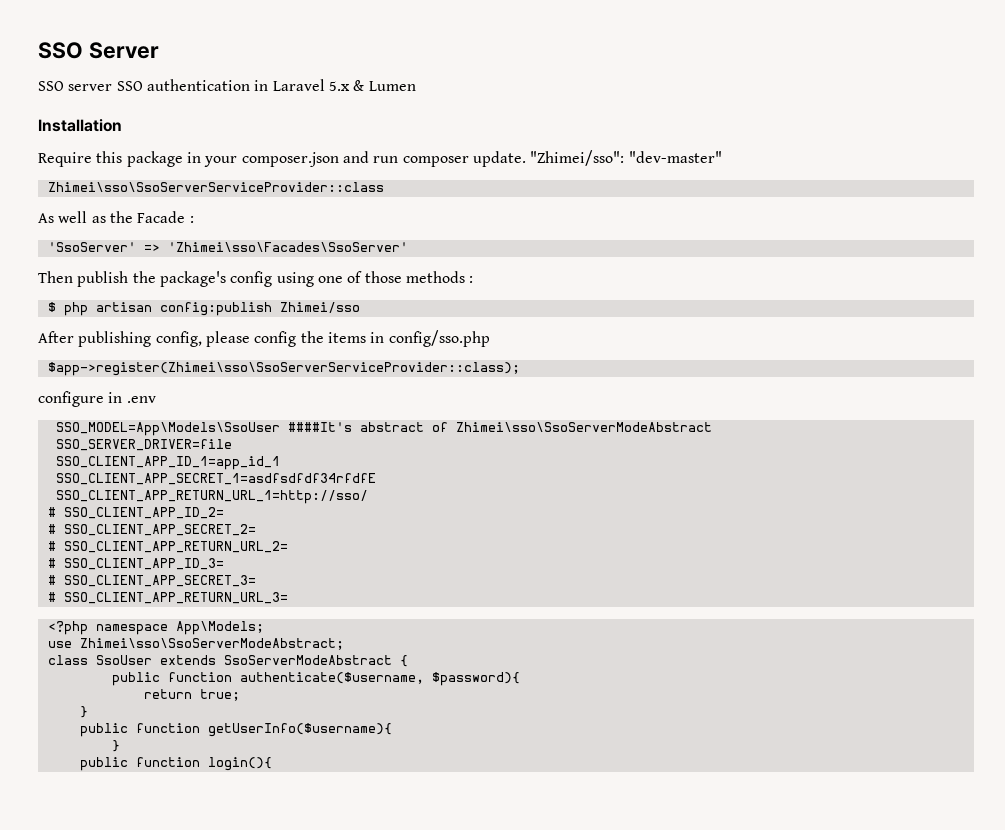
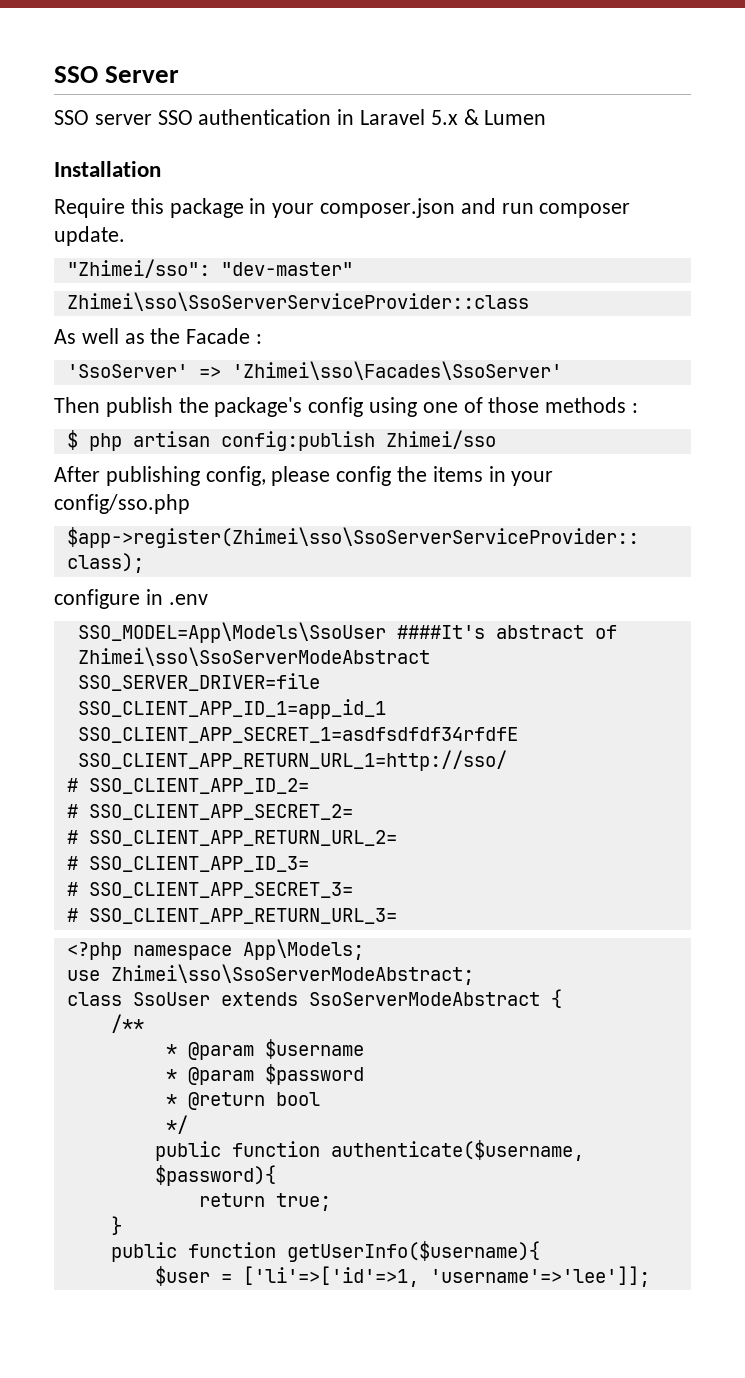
- Require this package in your composer.json and run composer update. "Zhimei/sso": "dev-master"
+ Require this package in your composer.json and run composer update.
+ "Zhimei/sso": "dev-master"
- After publishing config, please config the items in config/sso.php
+ After publishing config, please config the items in your config/sso.php
+ /**
+ * @param $username
+ * @param $password
+ * @return bool
+ */
  public function getUserInfo($username){
- }
- public function login(){
+ $user = ['li'=>['id'=>1, 'username'=>'lee']];

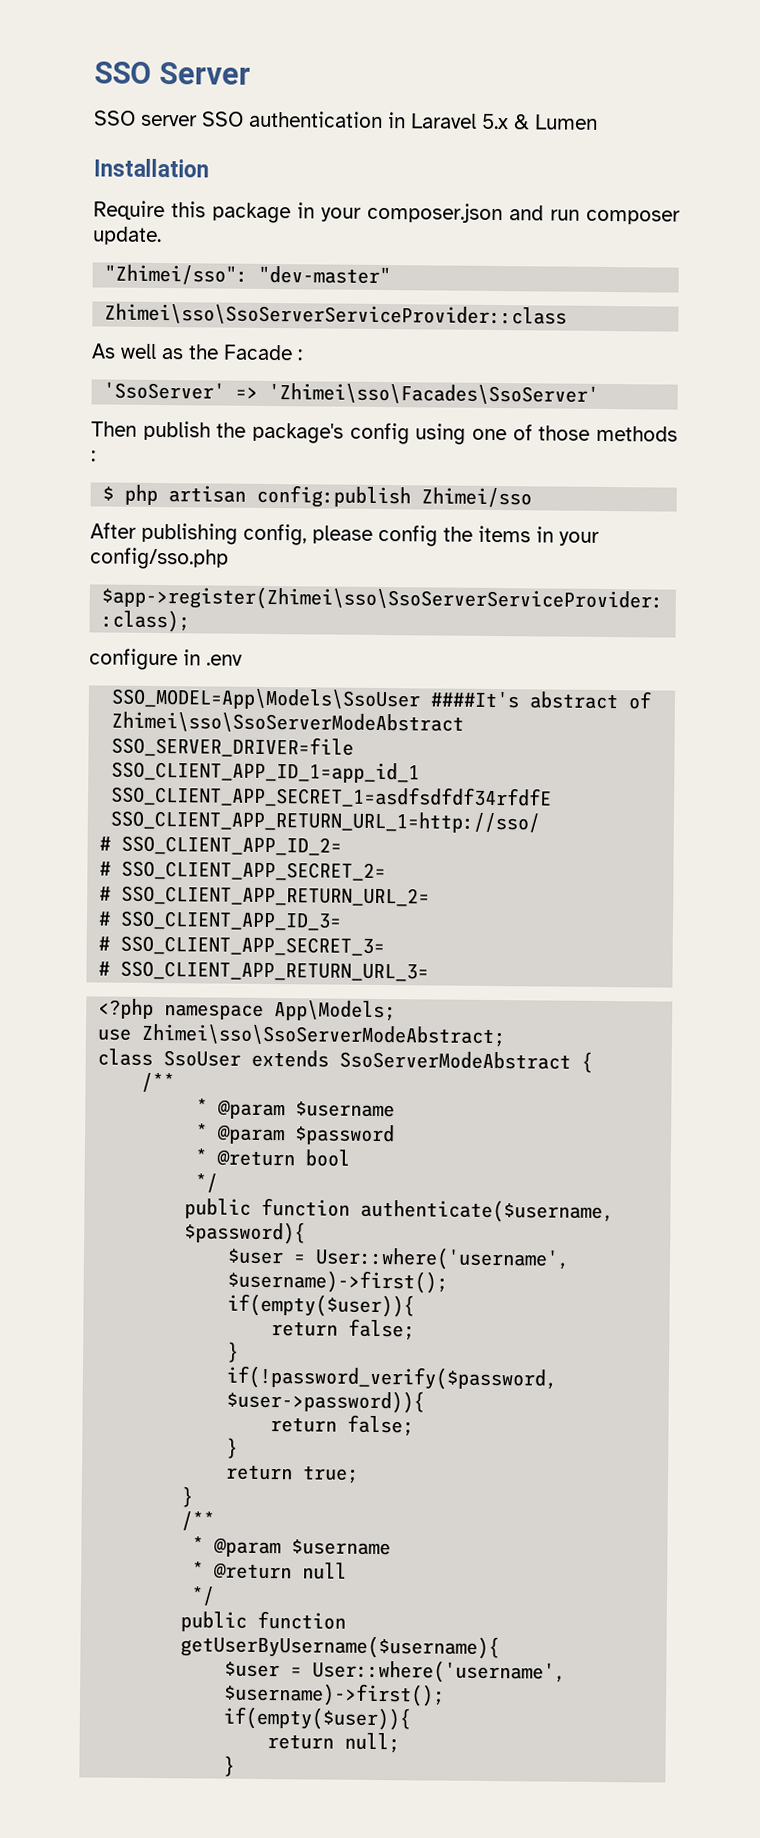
  public function authenticate($username, $password){
+ $user = User::where('username', $username)->first();
+ if(empty($user)){
+ return false;
+ }
+ if(!password_verify($password, $user->password)){
+ return false;
+ }
  return true;
  }
- public function getUserInfo($username){
- $user = ['li'=>['id'=>1, 'username'=>'lee']];
+ /**
+ * @param $username
+ * @return null
+ */
+ public function getUserByUsername($username){
+ $user = User::where('username', $username)->first();
+ if(empty($user)){
+ return null;
+ }

